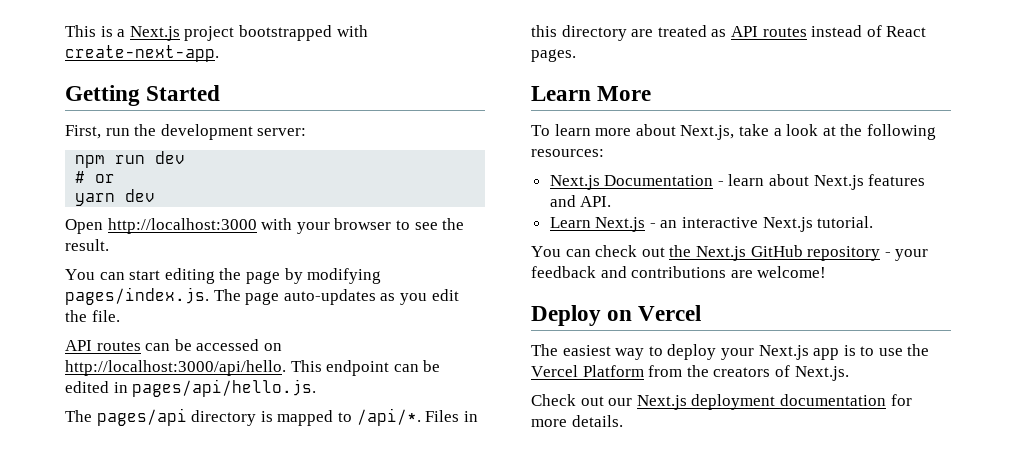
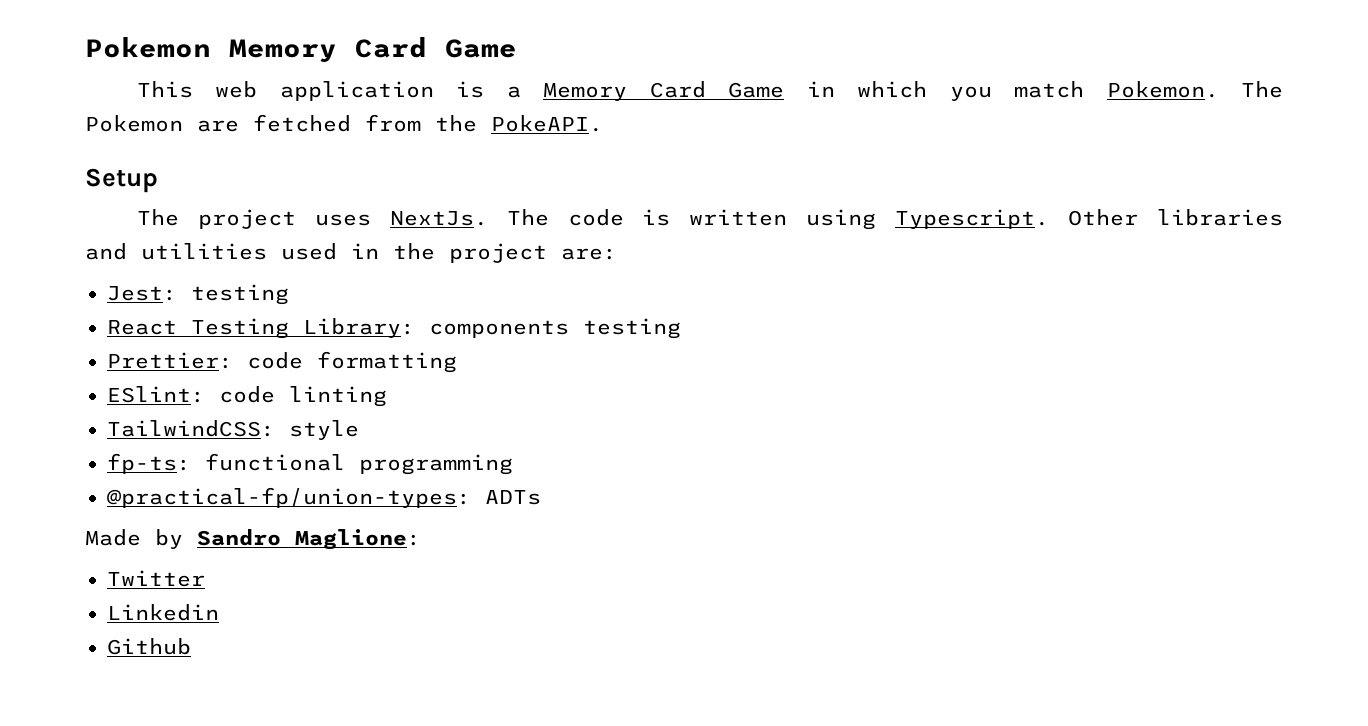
- This is a Next.js project bootstrapped with create-next-app.
- Getting Started
- First, run the development server:
- npm run dev
- # or
- yarn dev
- Open http://localhost:3000 with your browser to see the result.
- You can start editing the page by modifying pages/index.js. The page auto-updates as you edit the file.
- API routes can be accessed on http://localhost:3000/api/hello. This endpoint can be edited in pages/api/hello.js.
- The pages/api directory is mapped to /api/*. Files in this directory are treated as API routes instead of React pages.
- Learn More
- To learn more about Next.js, take a look at the following resources:
- Next.js Documentation - learn about Next.js features and API.
- Learn Next.js - an interactive Next.js tutorial.
- You can check out the Next.js GitHub repository - your feedback and contributions are welcome!
- Deploy on Vercel
- The easiest way to deploy your Next.js app is to use the Vercel Platform from the creators of Next.js.
- Check out our Next.js deployment documentation for more details.
+ Pokemon Memory Card Game
+ This web application is a Memory Card Game in which you match Pokemon. The Pokemon are fetched from the PokeAPI.
+ Setup
+ The project uses NextJs. The code is written using Typescript. Other libraries and utilities used in the project are:
+ Jest: testing
+ React Testing Library: components testing
+ Prettier: code formatting
+ ESlint: code linting
+ TailwindCSS: style
+ fp-ts: functional programming
+ @practical-fp/union-types: ADTs
+ Made by Sandro Maglione:
+ Twitter
+ Linkedin
+ Github

